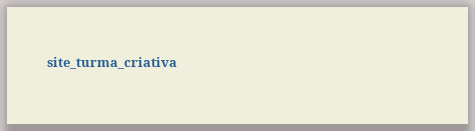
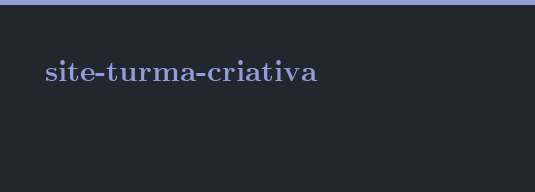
- site_turma_criativa
+ site-turma-criativa

